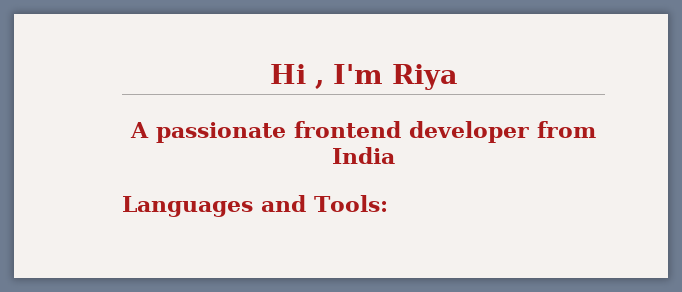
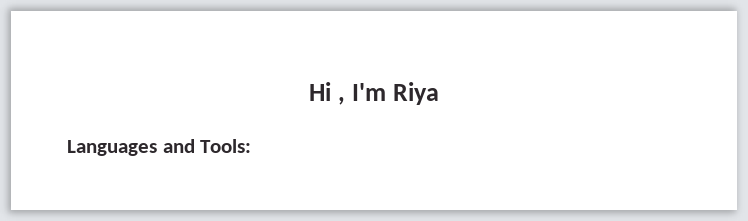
- A passionate frontend developer from India

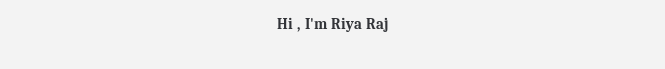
- Hi , I'm Riya
- Languages and Tools:
+ Hi , I'm Riya Raj

